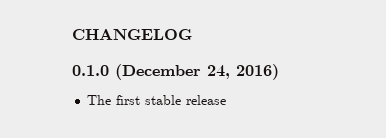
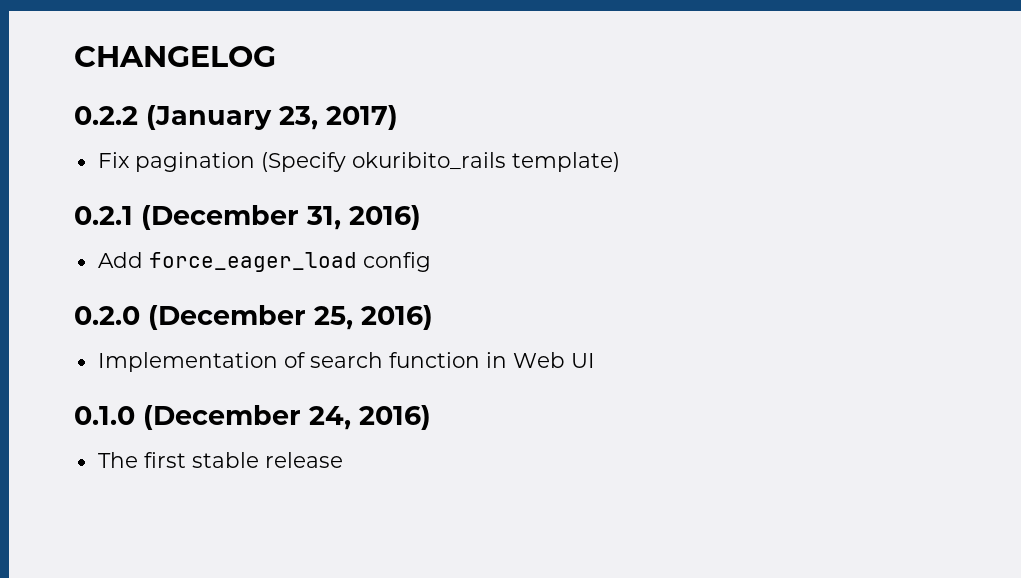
+ 0.2.2 (January 23, 2017)
+ Fix pagination (Specify okuribito_rails template)
+ 0.2.1 (December 31, 2016)
+ Add force_eager_load config
+ 0.2.0 (December 25, 2016)
+ Implementation of search function in Web UI

